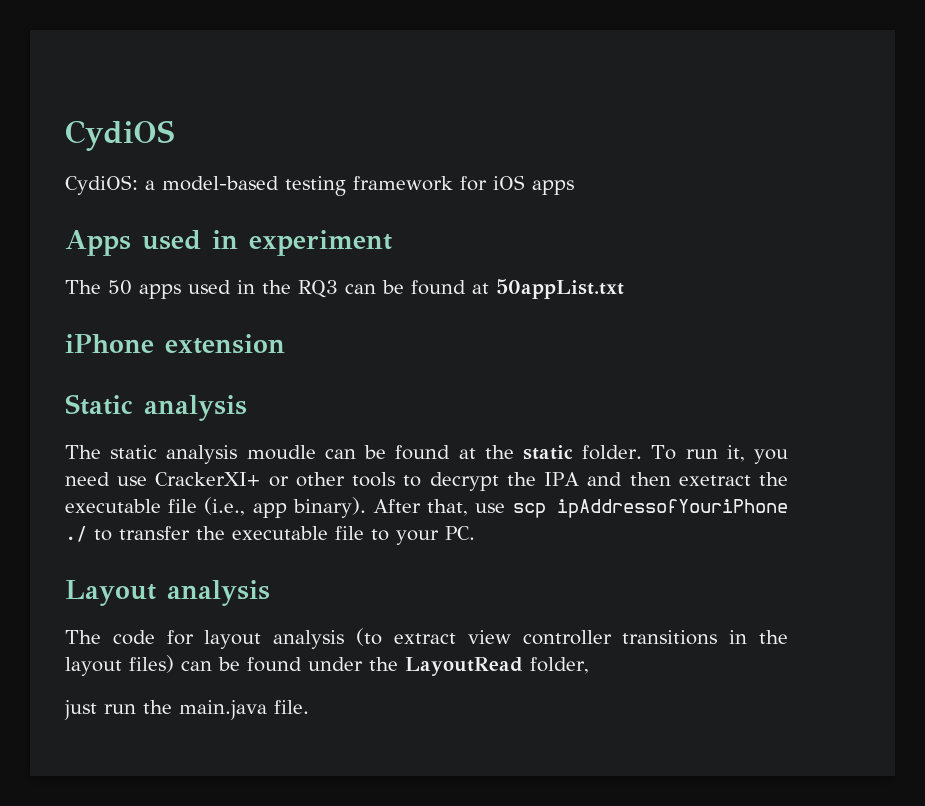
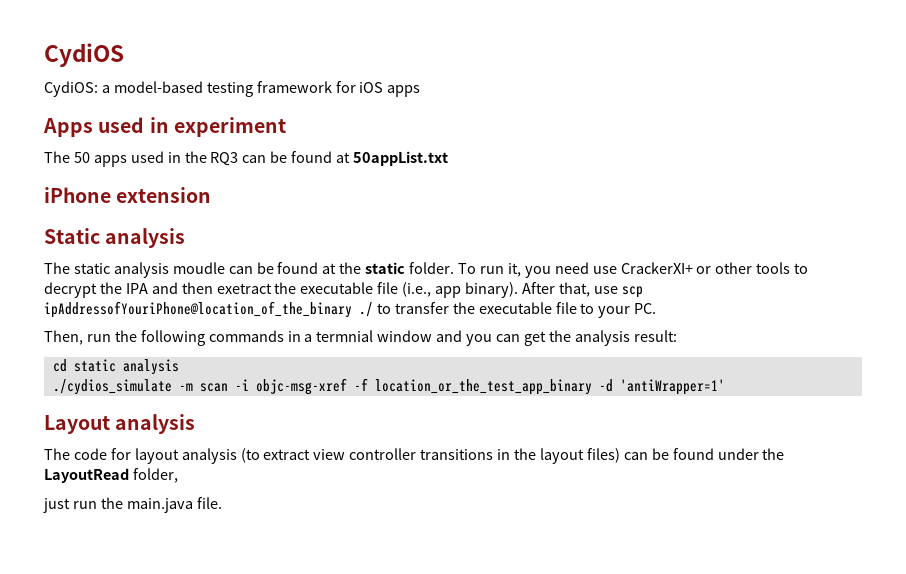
- After that, use scp ipAddressofYouriPhone ./ to transfer the executable file to your PC.
+ After that, use scp ipAddressofYouriPhone@location_of_the_binary ./ to transfer the executable file to your PC.
+ Then, run the following commands in a termnial window and you can get the analysis result:
+ cd static analysis
+ ./cydios_simulate -m scan -i objc-msg-xref -f location_or_the_test_app_binary -d 'antiWrapper=1'

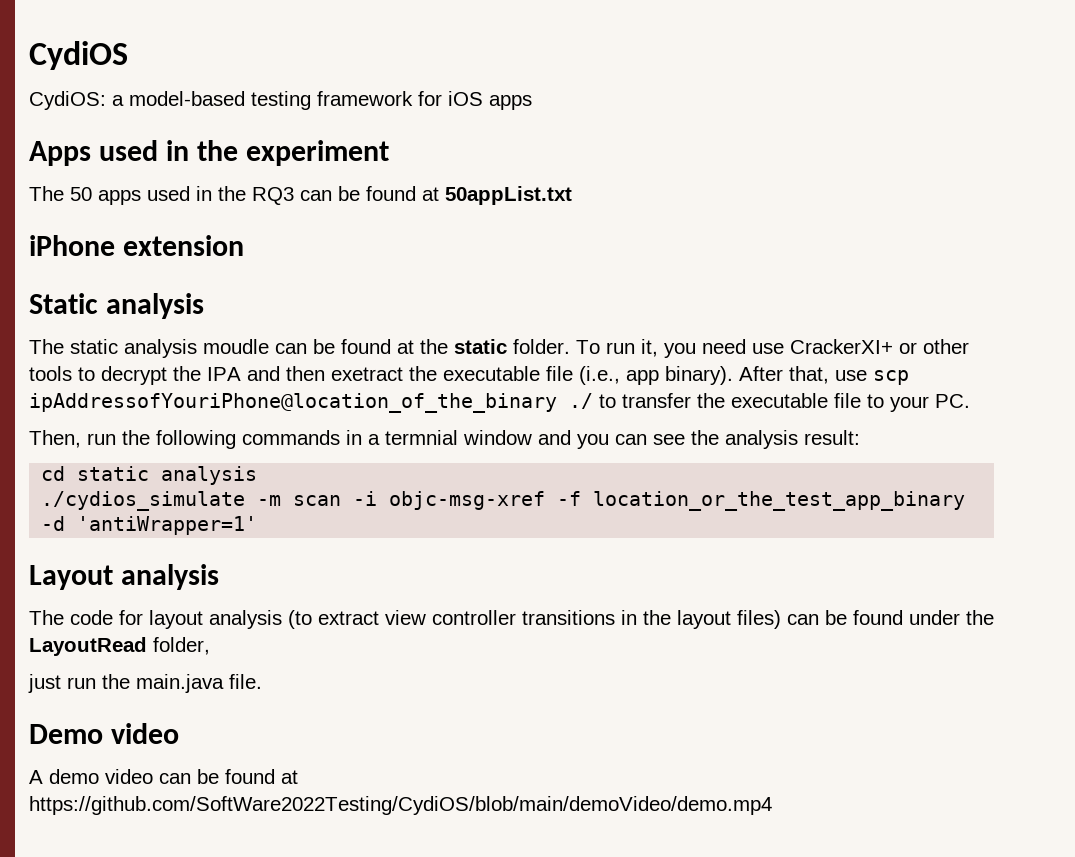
- Apps used in experiment
+ Apps used in the experiment
- Then, run the following commands in a termnial window and you can get the analysis result:
+ Then, run the following commands in a termnial window and you can see the analysis result:
+ Demo video
+ A demo video can be found at https://github.com/SoftWare2022Testing/CydiOS/blob/main/demoVideo/demo.mp4

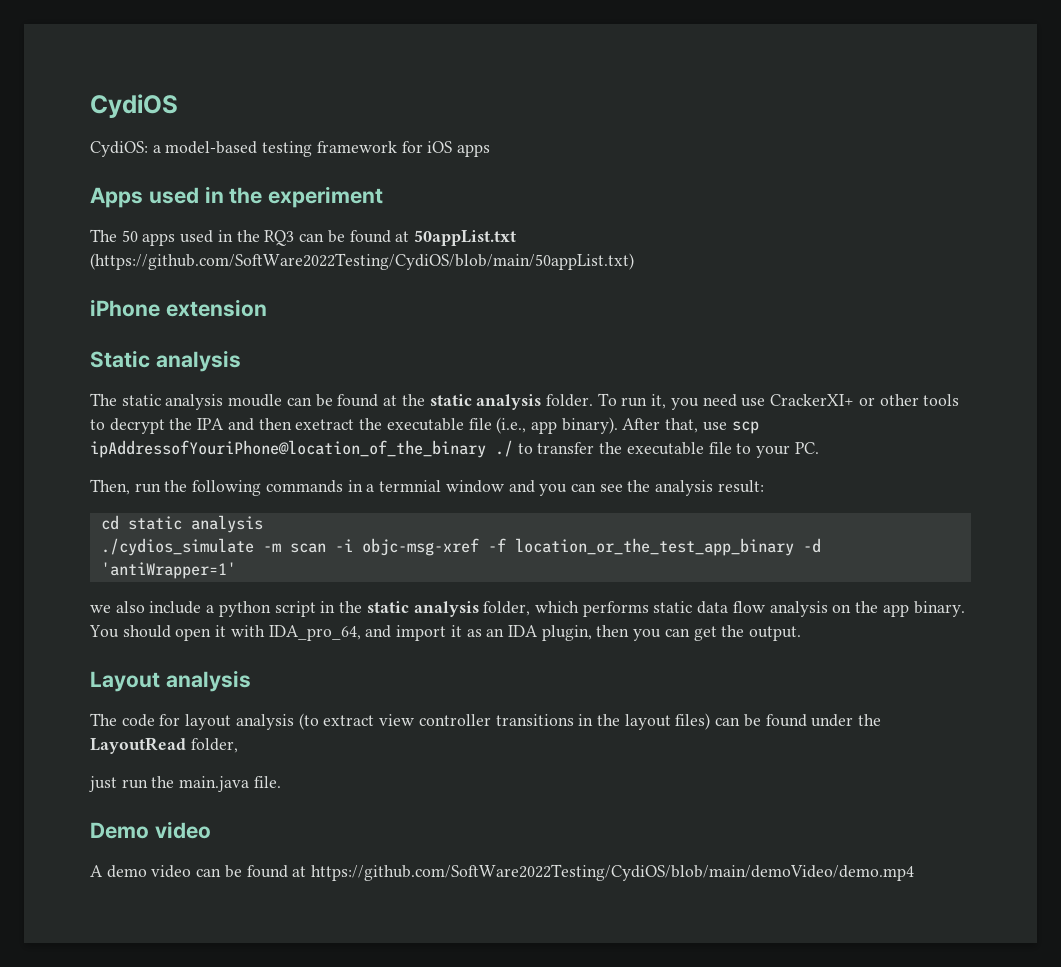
- The 50 apps used in the RQ3 can be found at 50appList.txt
+ The 50 apps used in the RQ3 can be found at 50appList.txt (https://github.com/SoftWare2022Testing/CydiOS/blob/main/50appList.txt)
- The static analysis moudle can be found at the static folder.
+ The static analysis moudle can be found at the static analysis folder.
+ we also include a python script in the static analysis folder, which performs static data flow analysis on the app binary. You should open it with IDA_pro_64, and import it as an IDA plugin, then you can get the output.

